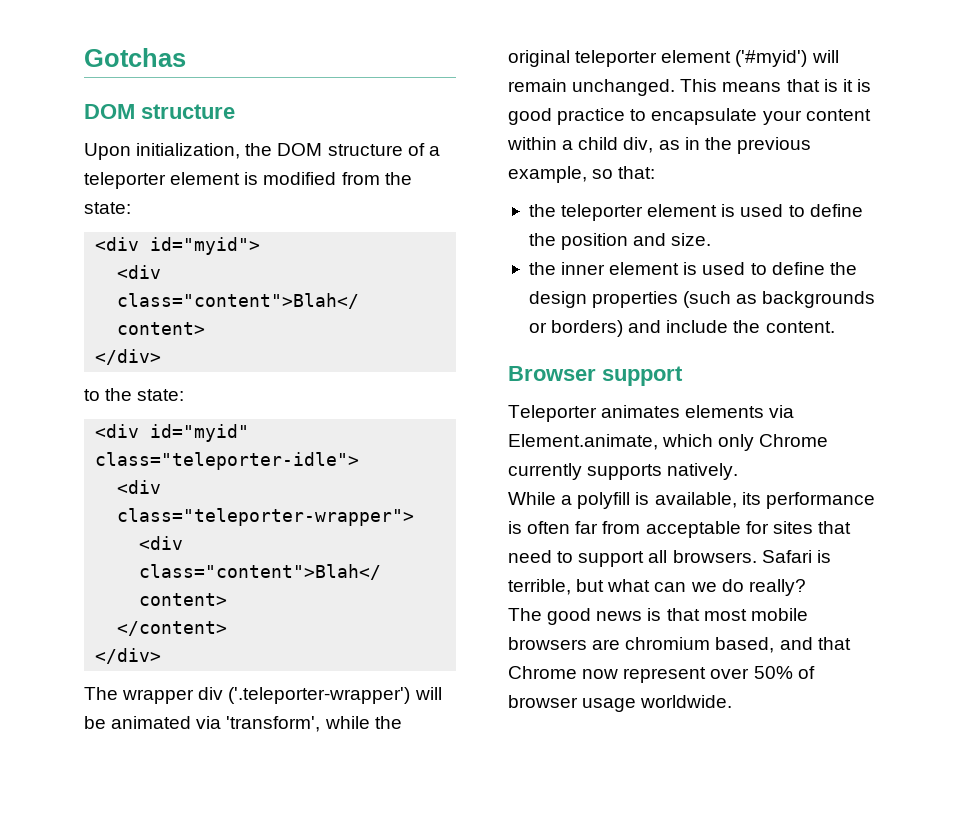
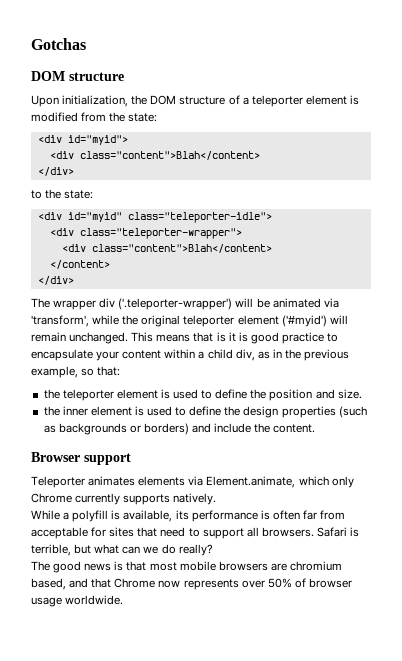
- The good news is that most mobile browsers are chromium based, and that Chrome now represent over 50% of browser usage worldwide.
+ The good news is that most mobile browsers are chromium based, and that Chrome now represents over 50% of browser usage worldwide.

